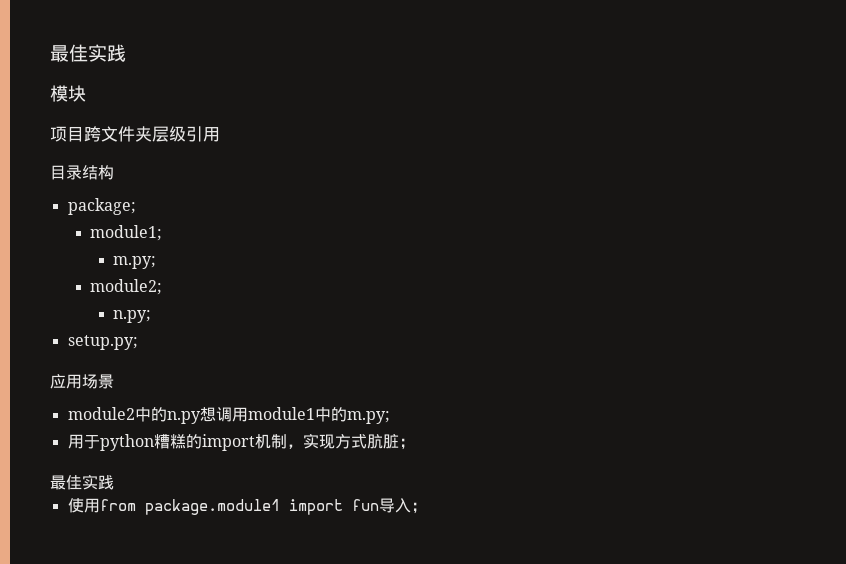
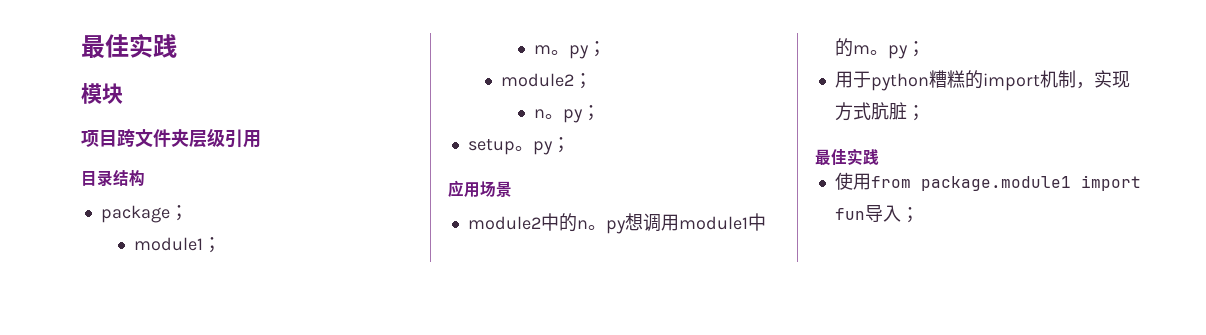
- package;
- module1;
- m.py;
- module2;
- n.py;
- setup.py;
+ package；
+ module1；
+ m。py；
+ module2；
+ n。py；
+ setup。py；
- module2中的n.py想调用module1中的m.py;
+ module2中的n。py想调用module1中的m。py；

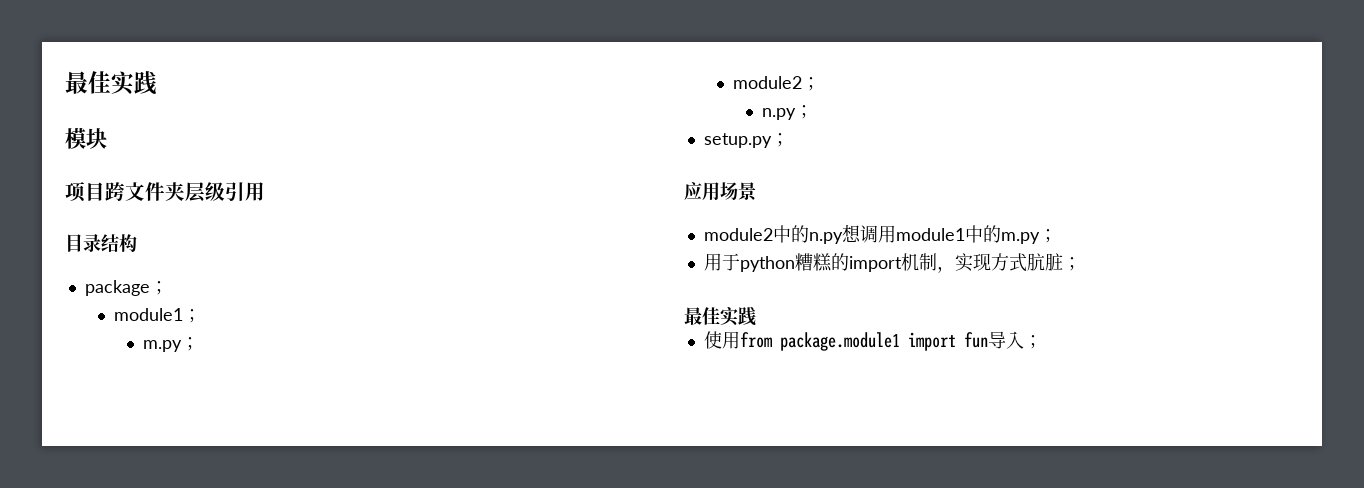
  module1；
- m。py；
+ m.py；
- n。py；
- setup。py；
+ n.py；
+ setup.py；
- module2中的n。py想调用module1中的m。py；
+ module2中的n.py想调用module1中的m.py；

